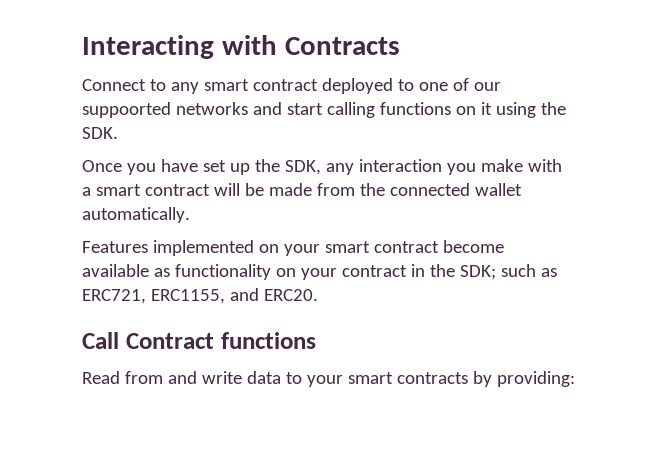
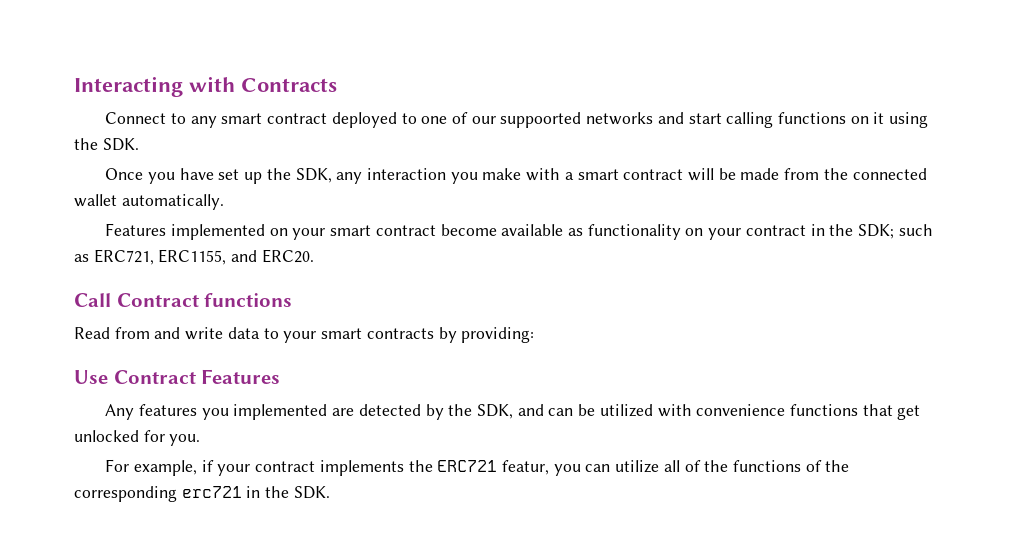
+ Use Contract Features
+ Any features you implemented are detected by the SDK, and can be utilized with convenience functions that get unlocked for you.
+ For example, if your contract implements the ERC721 featur, you can utilize all of the functions of the corresponding erc721 in the SDK.

